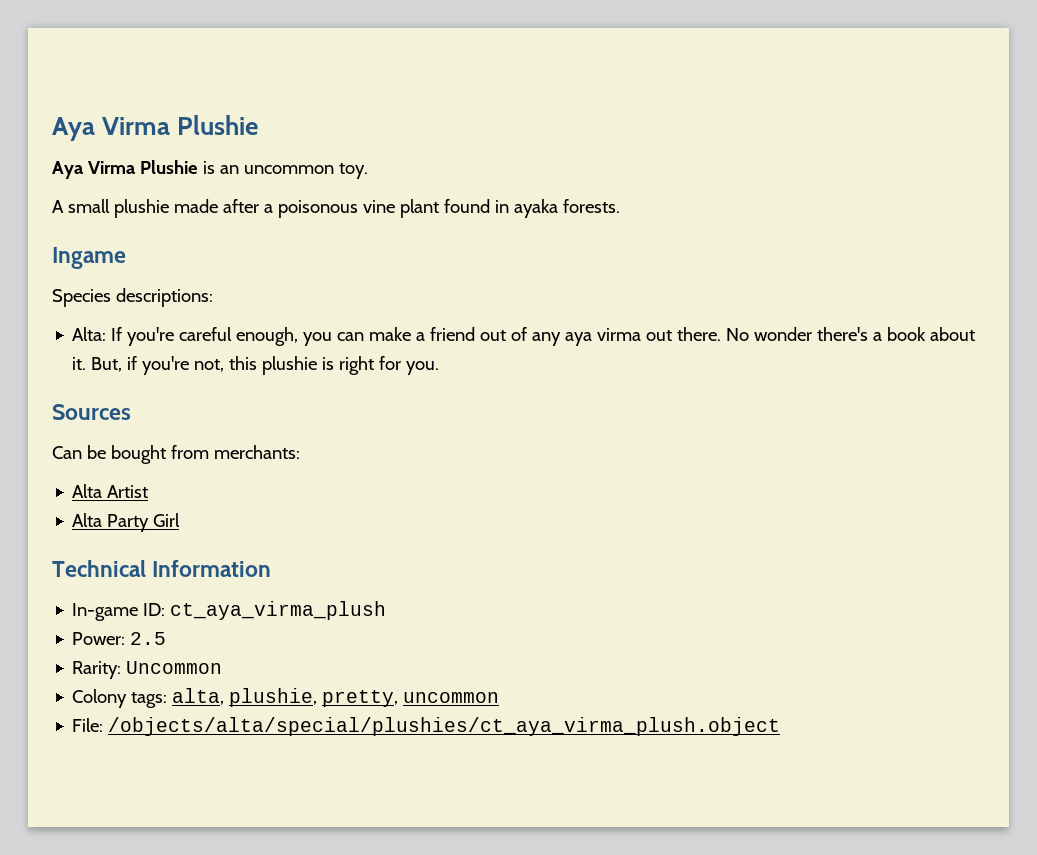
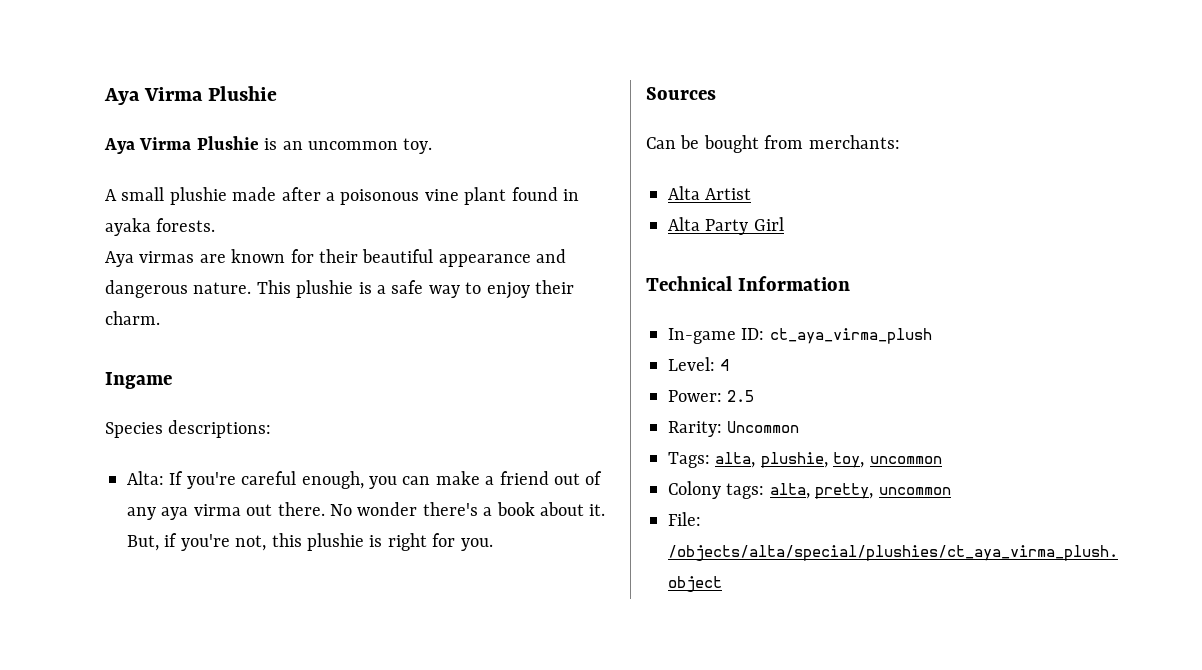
+ Aya virmas are known for their beautiful appearance and dangerous nature. This plushie is a safe way to enjoy their charm.
+ Level: 4
+ Tags: alta, plushie, toy, uncommon
- Colony tags: alta, plushie, pretty, uncommon
+ Colony tags: alta, pretty, uncommon

